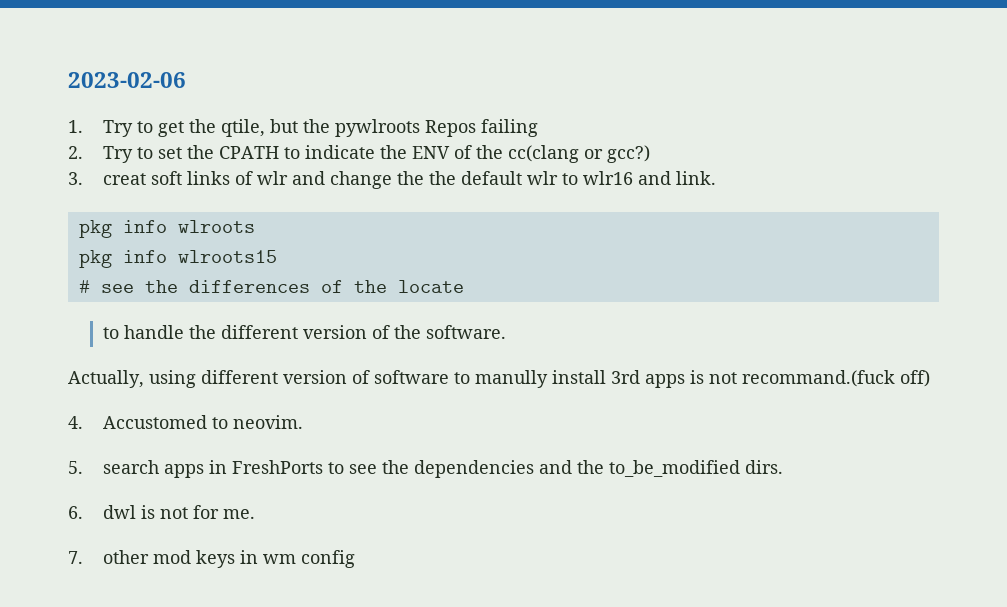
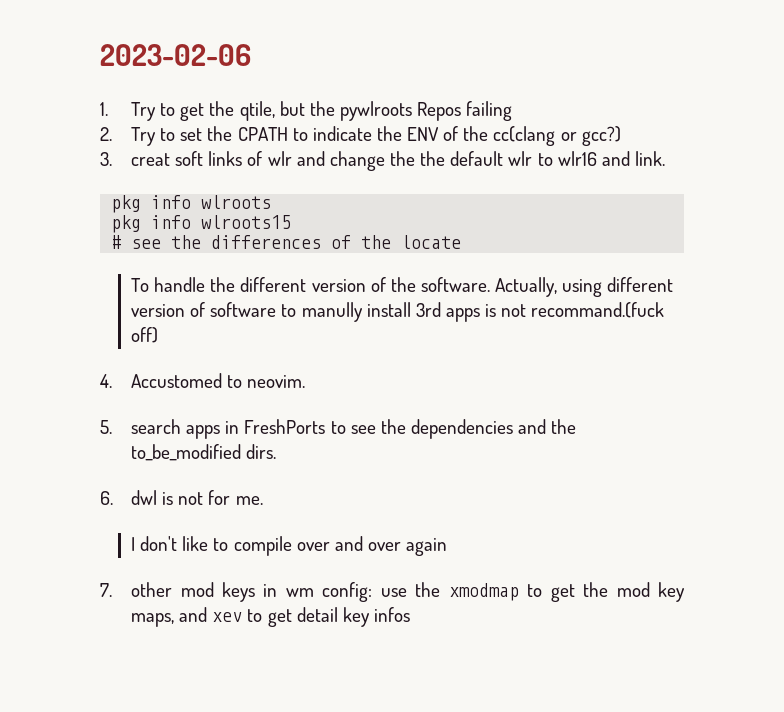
- to handle the different version of the software.
- Actually, using different version of software to manully install 3rd apps is not recommand.(fuck off)
+ To handle the different version of the software. Actually, using different version of software to manully install 3rd apps is not recommand.(fuck off)
+ I don't like to compile over and over again
- 7. other mod keys in wm config
+ 7. other mod keys in wm config: use the xmodmap to get the mod key maps, and xev to get detail key infos

